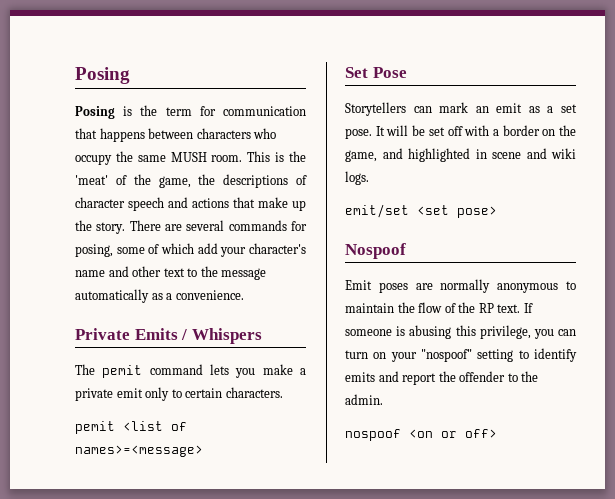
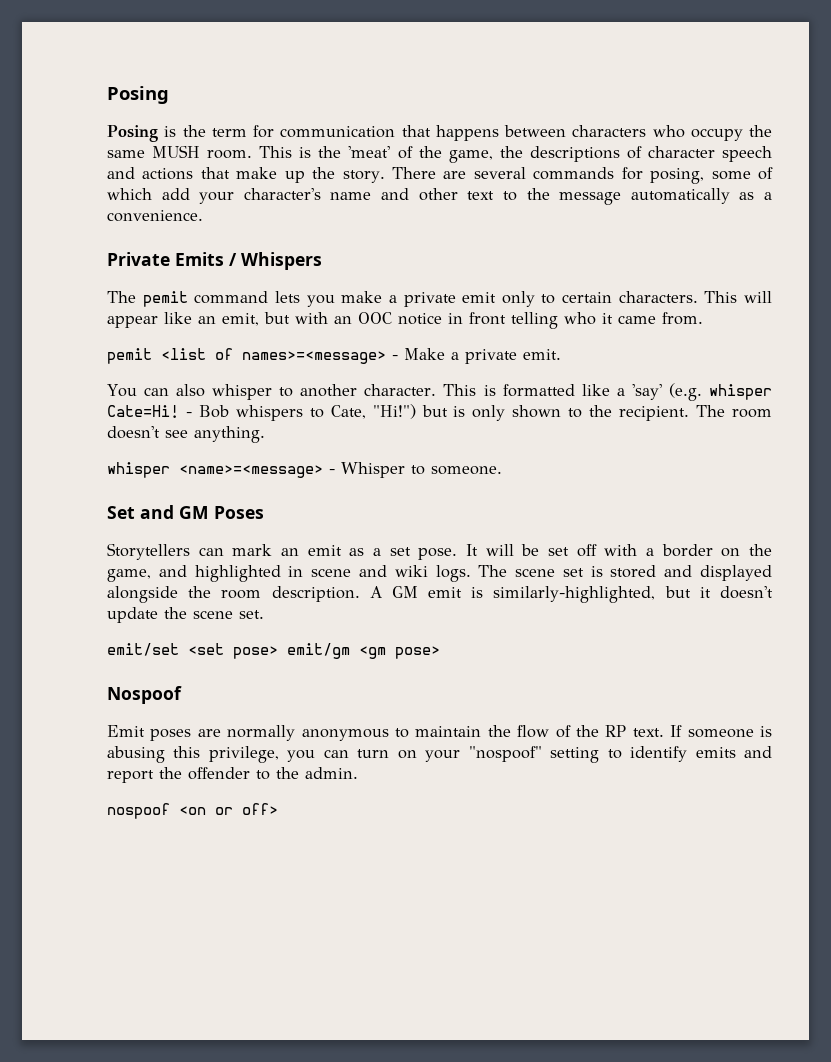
- The pemit command lets you make a private emit only to certain characters.
- pemit <list of names>=<message>
- Set Pose
+ The pemit command lets you make a private emit only to certain characters. This will appear like an emit, but with an OOC notice in front telling who it came from.
+ pemit <list of names>=<message> - Make a private emit.
+ You can also whisper to another character. This is formatted like a 'say' (e.g. whisper Cate=Hi! - Bob whispers to Cate, "Hi!") but is only shown to the recipient. The room doesn't see anything.
+ whisper <name>=<message> - Whisper to someone.
+ Set and GM Poses
+ The scene set is stored and displayed alongside the room description. A GM emit is similarly-highlighted, but it doesn't update the scene set.
- emit/set <set pose>
+ emit/set <set pose> emit/gm <gm pose>

